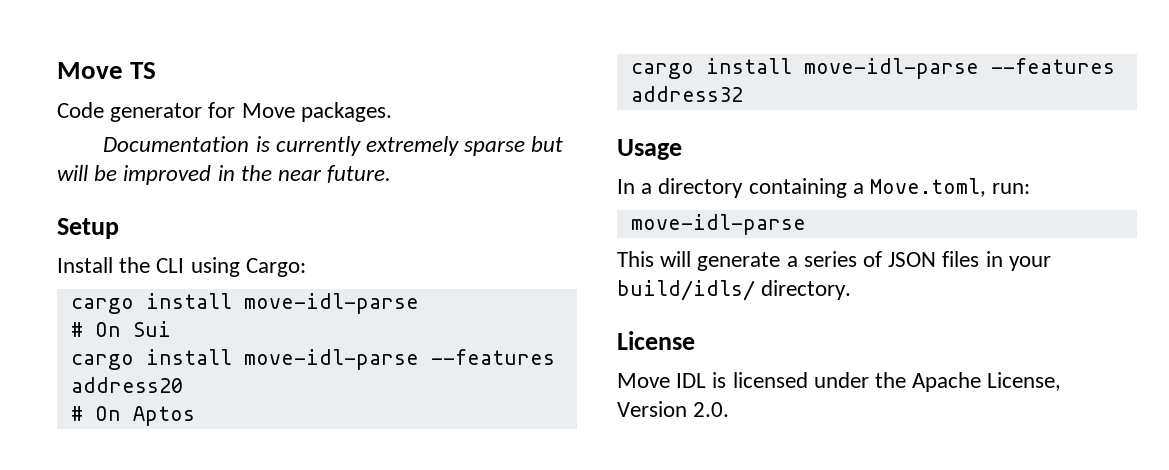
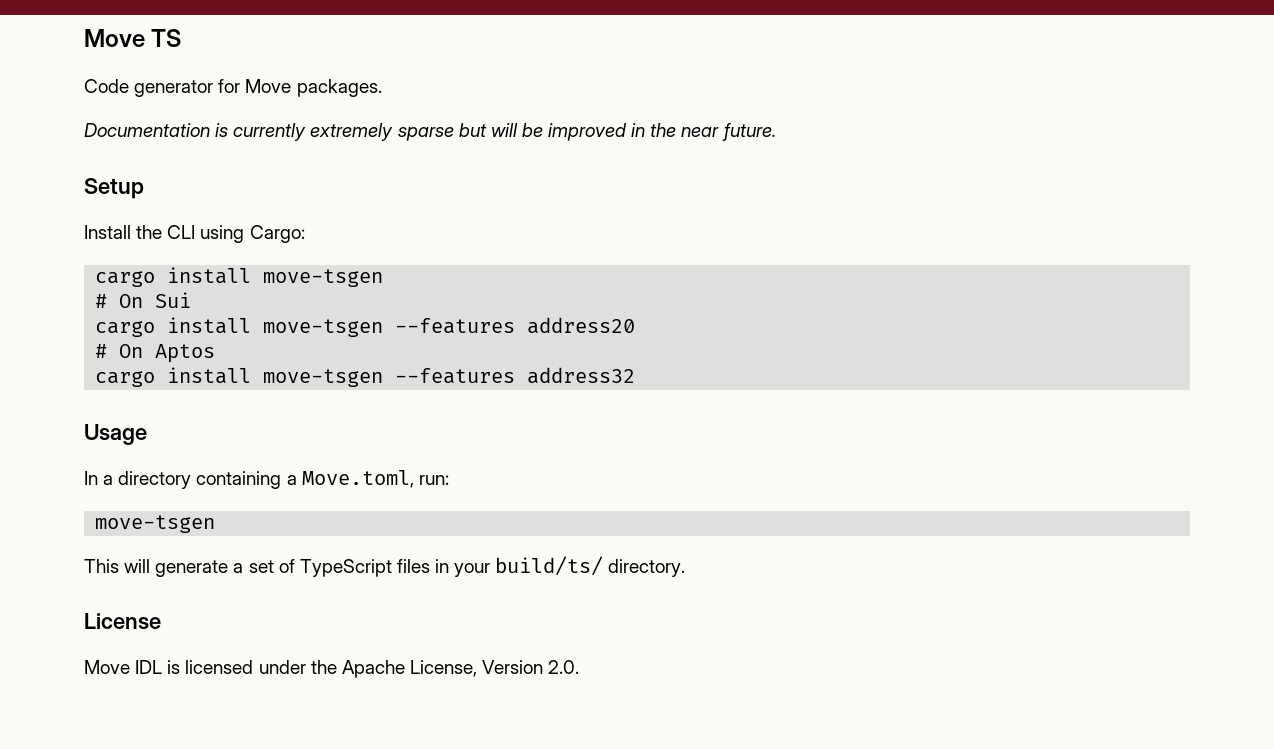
  Install the CLI using Cargo:
- cargo install move-idl-parse
+ cargo install move-tsgen
- cargo install move-idl-parse --features address20
+ cargo install move-tsgen --features address20
- cargo install move-idl-parse --features address32
+ cargo install move-tsgen --features address32
  In a directory containing a Move.toml, run:
- move-idl-parse
+ move-tsgen
- This will generate a series of JSON files in your build/idls/ directory.
+ This will generate a set of TypeScript files in your build/ts/ directory.

